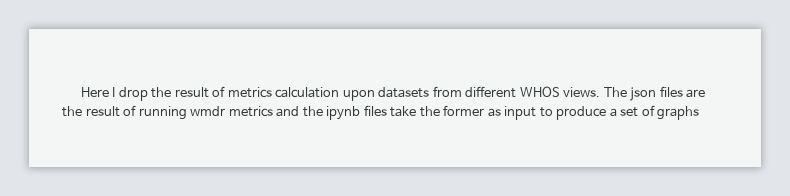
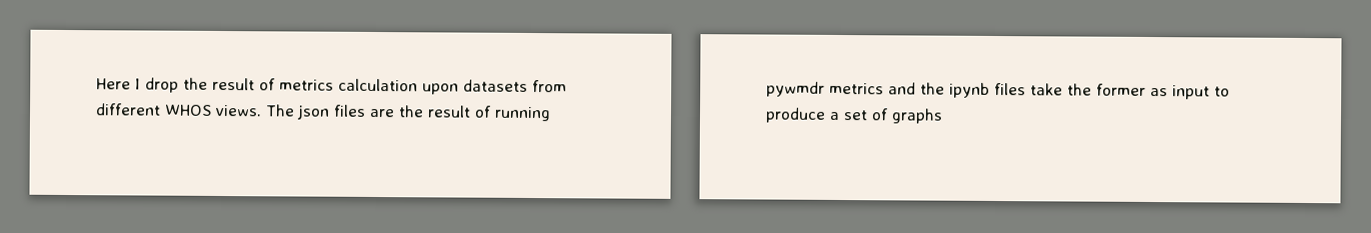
- The json files are the result of running wmdr metrics and the ipynb files take the former as input to produce a set of graphs
+ The json files are the result of running pywmdr metrics and the ipynb files take the former as input to produce a set of graphs

